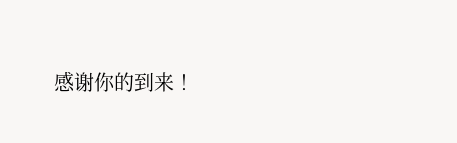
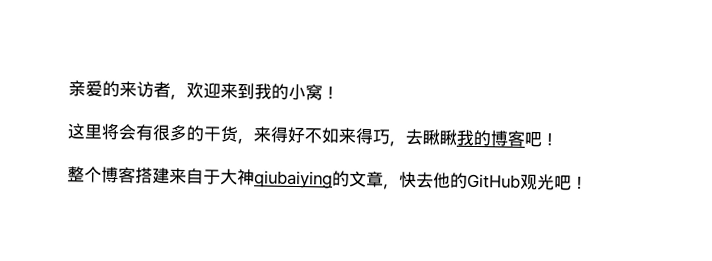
- 感谢你的到来！
+ 亲爱的来访者，欢迎来到我的小窝！
+ 这里将会有很多的干货，来得好不如来得巧，去瞅瞅我的博客吧！
+ 整个博客搭建来自于大神qiubaiying的文章，快去他的GitHub观光吧！

